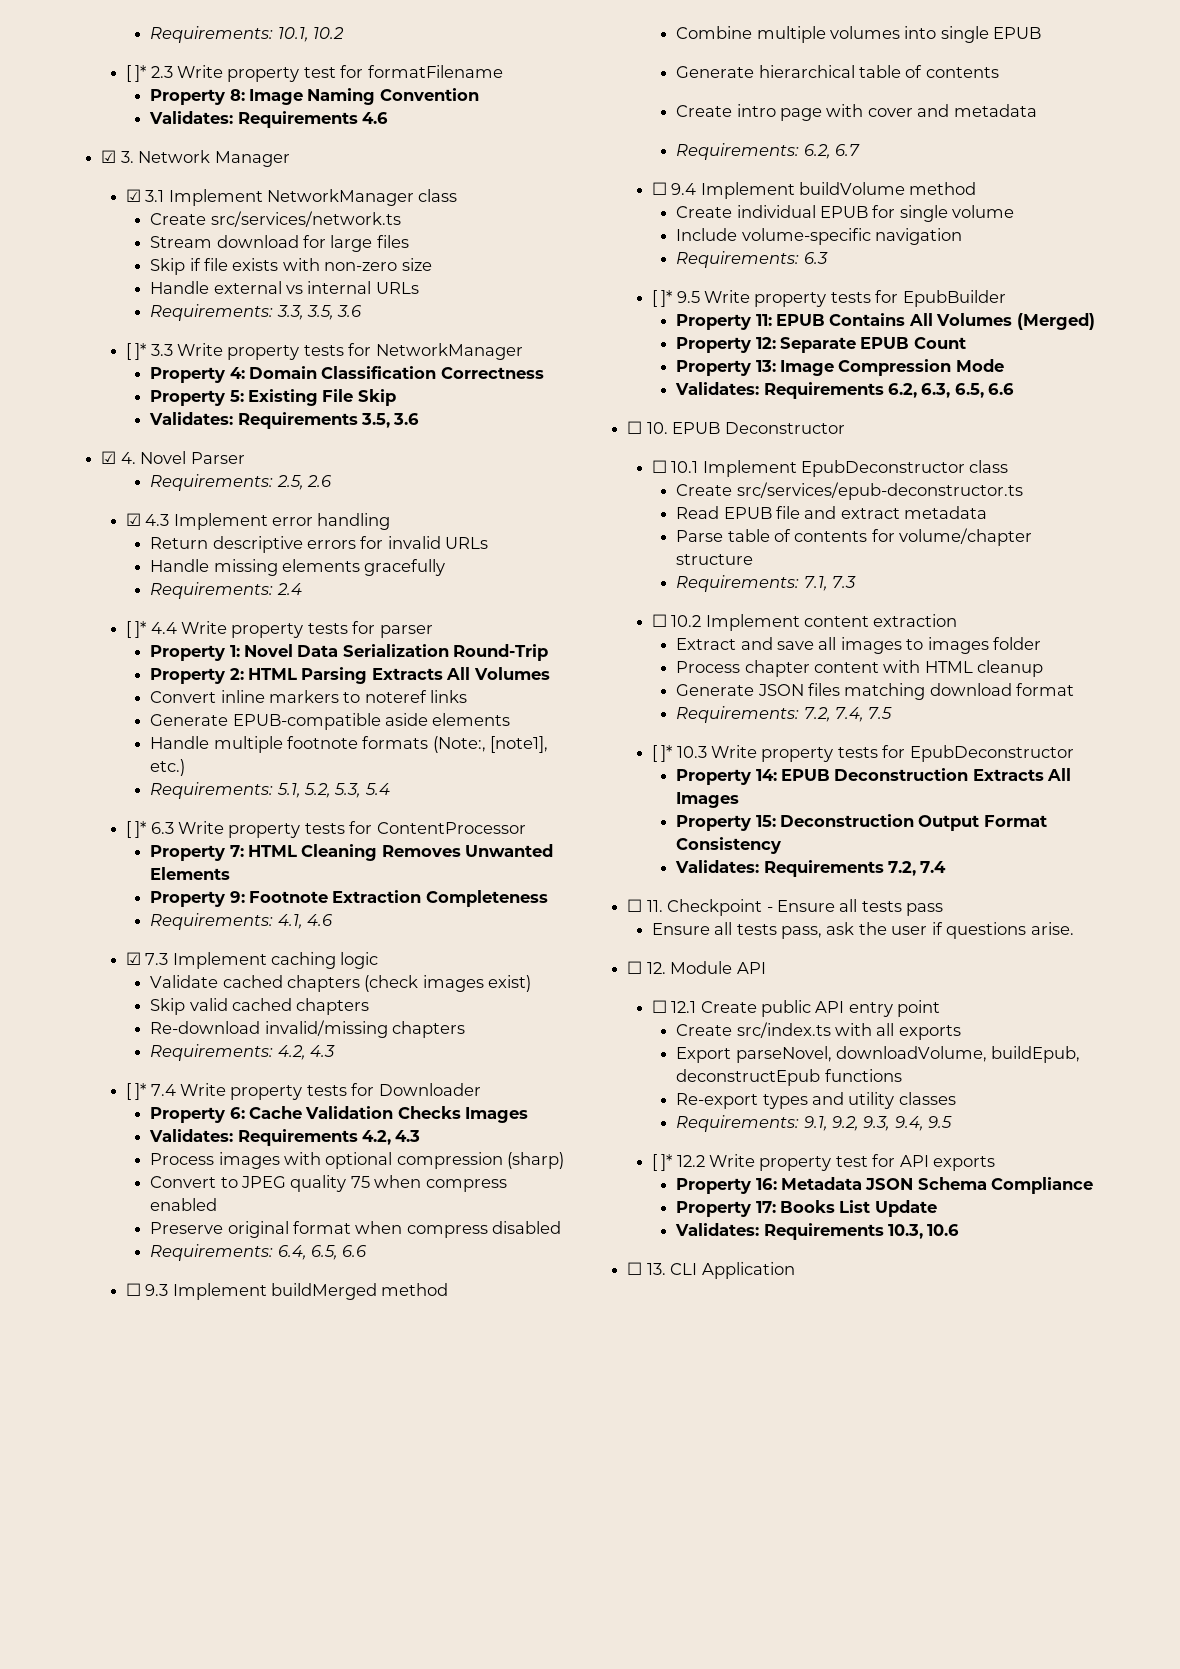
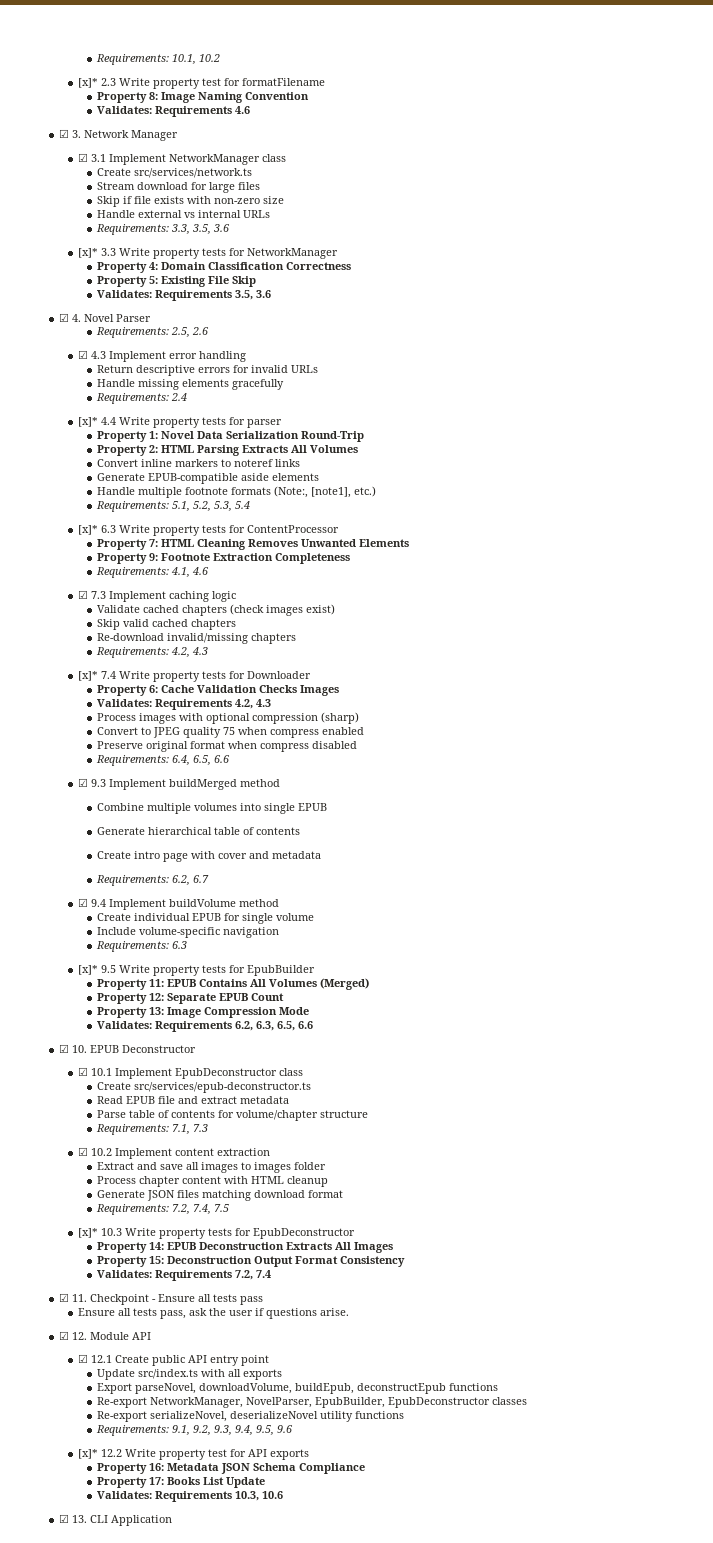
- [ ]* 2.3 Write property test for formatFilename
+ [x]* 2.3 Write property test for formatFilename
- [ ]* 3.3 Write property tests for NetworkManager
+ [x]* 3.3 Write property tests for NetworkManager
- [ ]* 4.4 Write property tests for parser
+ [x]* 4.4 Write property tests for parser
- [ ]* 6.3 Write property tests for ContentProcessor
+ [x]* 6.3 Write property tests for ContentProcessor
- [ ]* 7.4 Write property tests for Downloader
+ [x]* 7.4 Write property tests for Downloader
- ☐ 9.3 Implement buildMerged method
+ ☑ 9.3 Implement buildMerged method
- ☐ 9.4 Implement buildVolume method
+ ☑ 9.4 Implement buildVolume method
- [ ]* 9.5 Write property tests for EpubBuilder
+ [x]* 9.5 Write property tests for EpubBuilder
- ☐ 10. EPUB Deconstructor
+ ☑ 10. EPUB Deconstructor
- ☐ 10.1 Implement EpubDeconstructor class
+ ☑ 10.1 Implement EpubDeconstructor class
- ☐ 10.2 Implement content extraction
+ ☑ 10.2 Implement content extraction
- [ ]* 10.3 Write property tests for EpubDeconstructor
+ [x]* 10.3 Write property tests for EpubDeconstructor
- ☐ 11. Checkpoint - Ensure all tests pass
+ ☑ 11. Checkpoint - Ensure all tests pass
- ☐ 12. Module API
+ ☑ 12. Module API
- ☐ 12.1 Create public API entry point
+ ☑ 12.1 Create public API entry point
- Create src/index.ts with all exports
+ Update src/index.ts with all exports
- Re-export types and utility classes
+ Re-export NetworkManager, NovelParser, EpubBuilder, EpubDeconstructor classes
+ Re-export serializeNovel, deserializeNovel utility functions
- Requirements: 9.1, 9.2, 9.3, 9.4, 9.5
- [ ]* 12.2 Write property test for API exports
+ Requirements: 9.1, 9.2, 9.3, 9.4, 9.5, 9.6
+ [x]* 12.2 Write property test for API exports
- ☐ 13. CLI Application
+ ☑ 13. CLI Application

